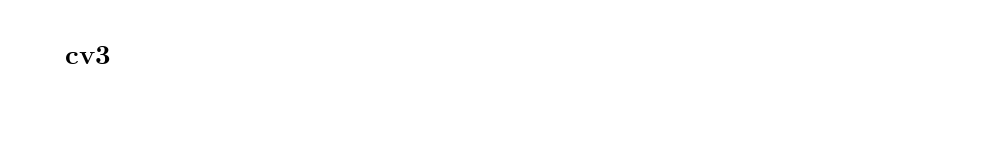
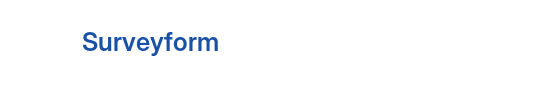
- cv3
+ Surveyform

